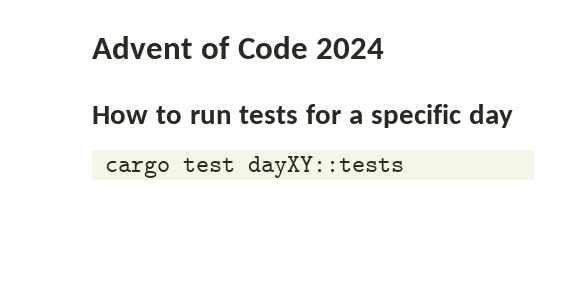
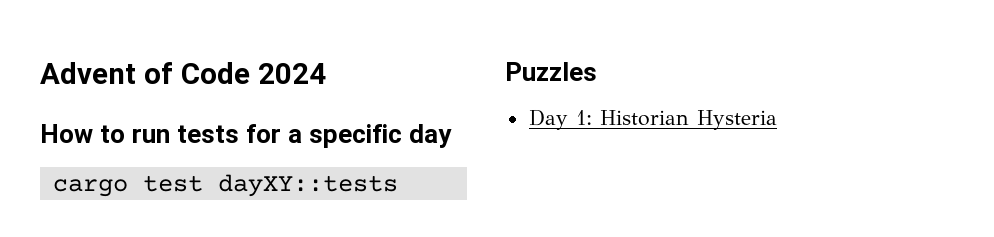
+ Puzzles
+ Day 1: Historian Hysteria

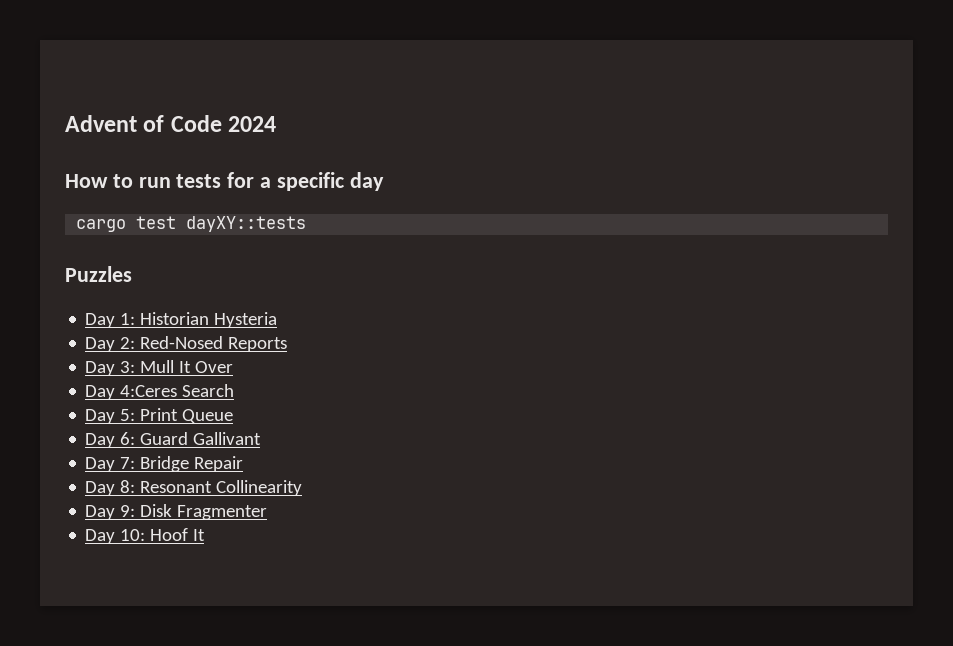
+ Day 2: Red-Nosed Reports
+ Day 3: Mull It Over
+ Day 4:Ceres Search
+ Day 5: Print Queue
+ Day 6: Guard Gallivant
+ Day 7: Bridge Repair
+ Day 8: Resonant Collinearity
+ Day 9: Disk Fragmenter
+ Day 10: Hoof It

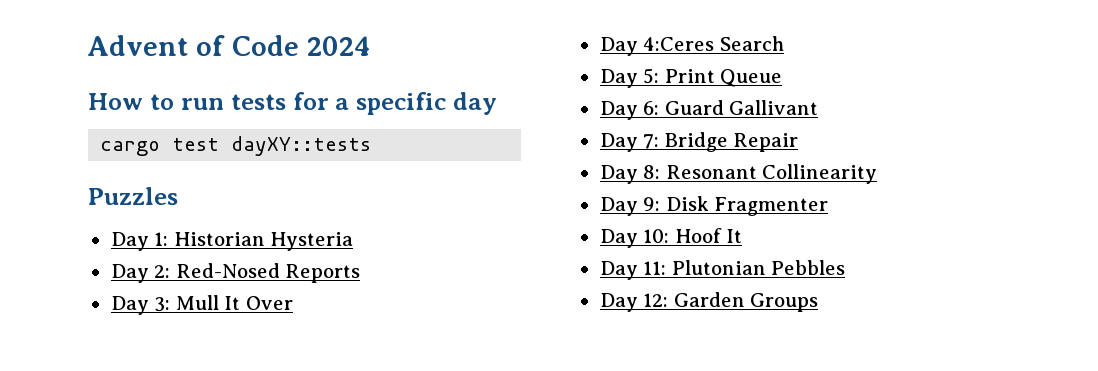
+ Day 11: Plutonian Pebbles
+ Day 12: Garden Groups

